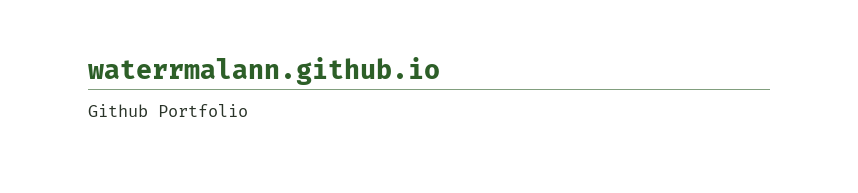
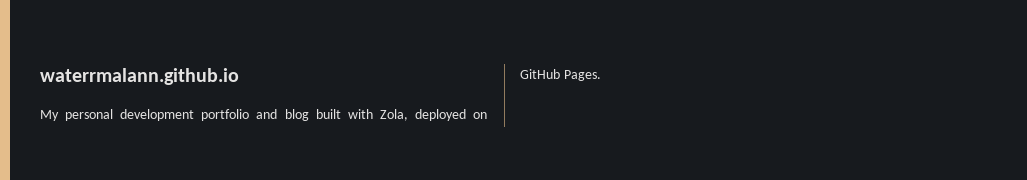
- Github Portfolio
+ My personal development portfolio and blog built with Zola, deployed on GitHub Pages.

